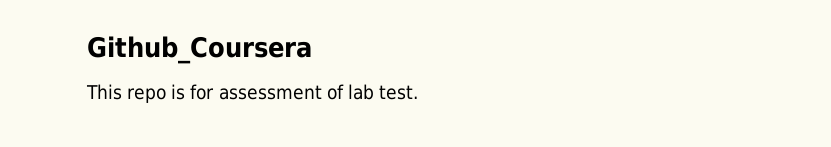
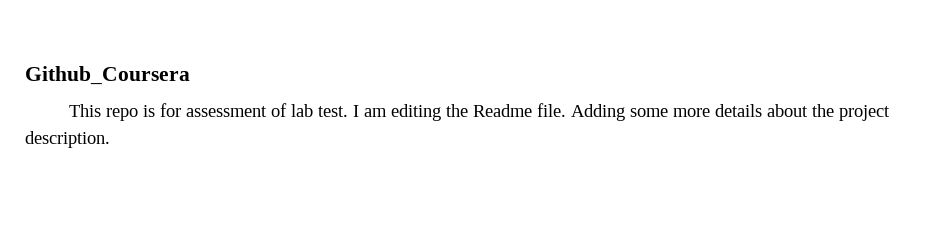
+ I am editing the Readme file. Adding some more details about the project description.

